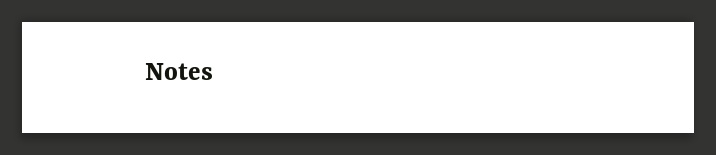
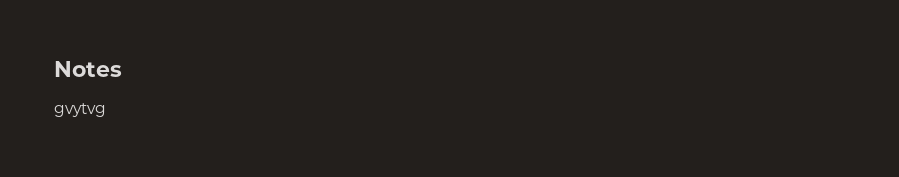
+ gvytvg

